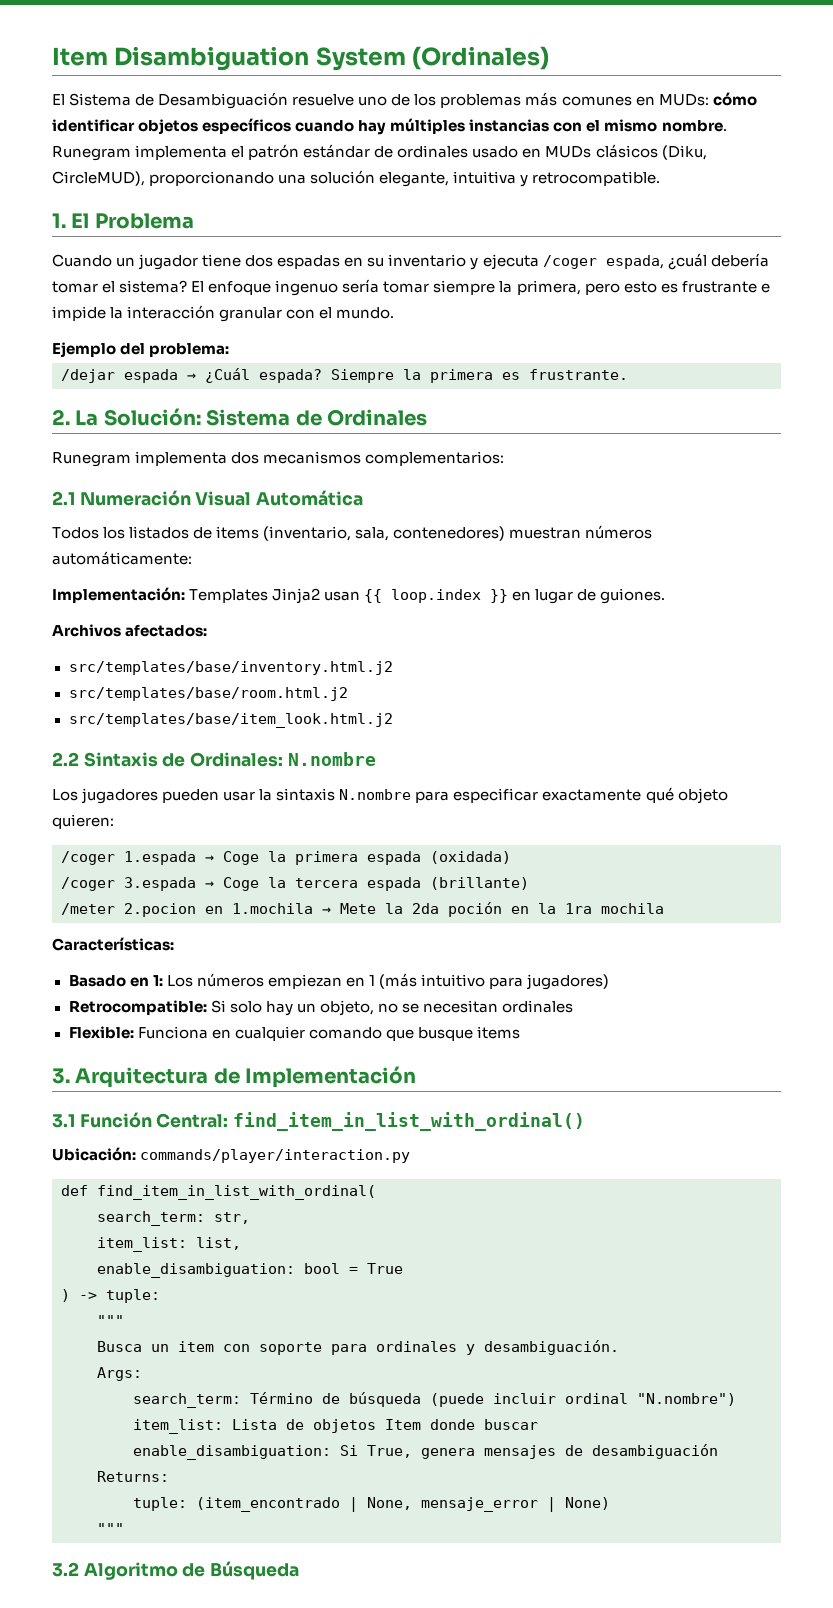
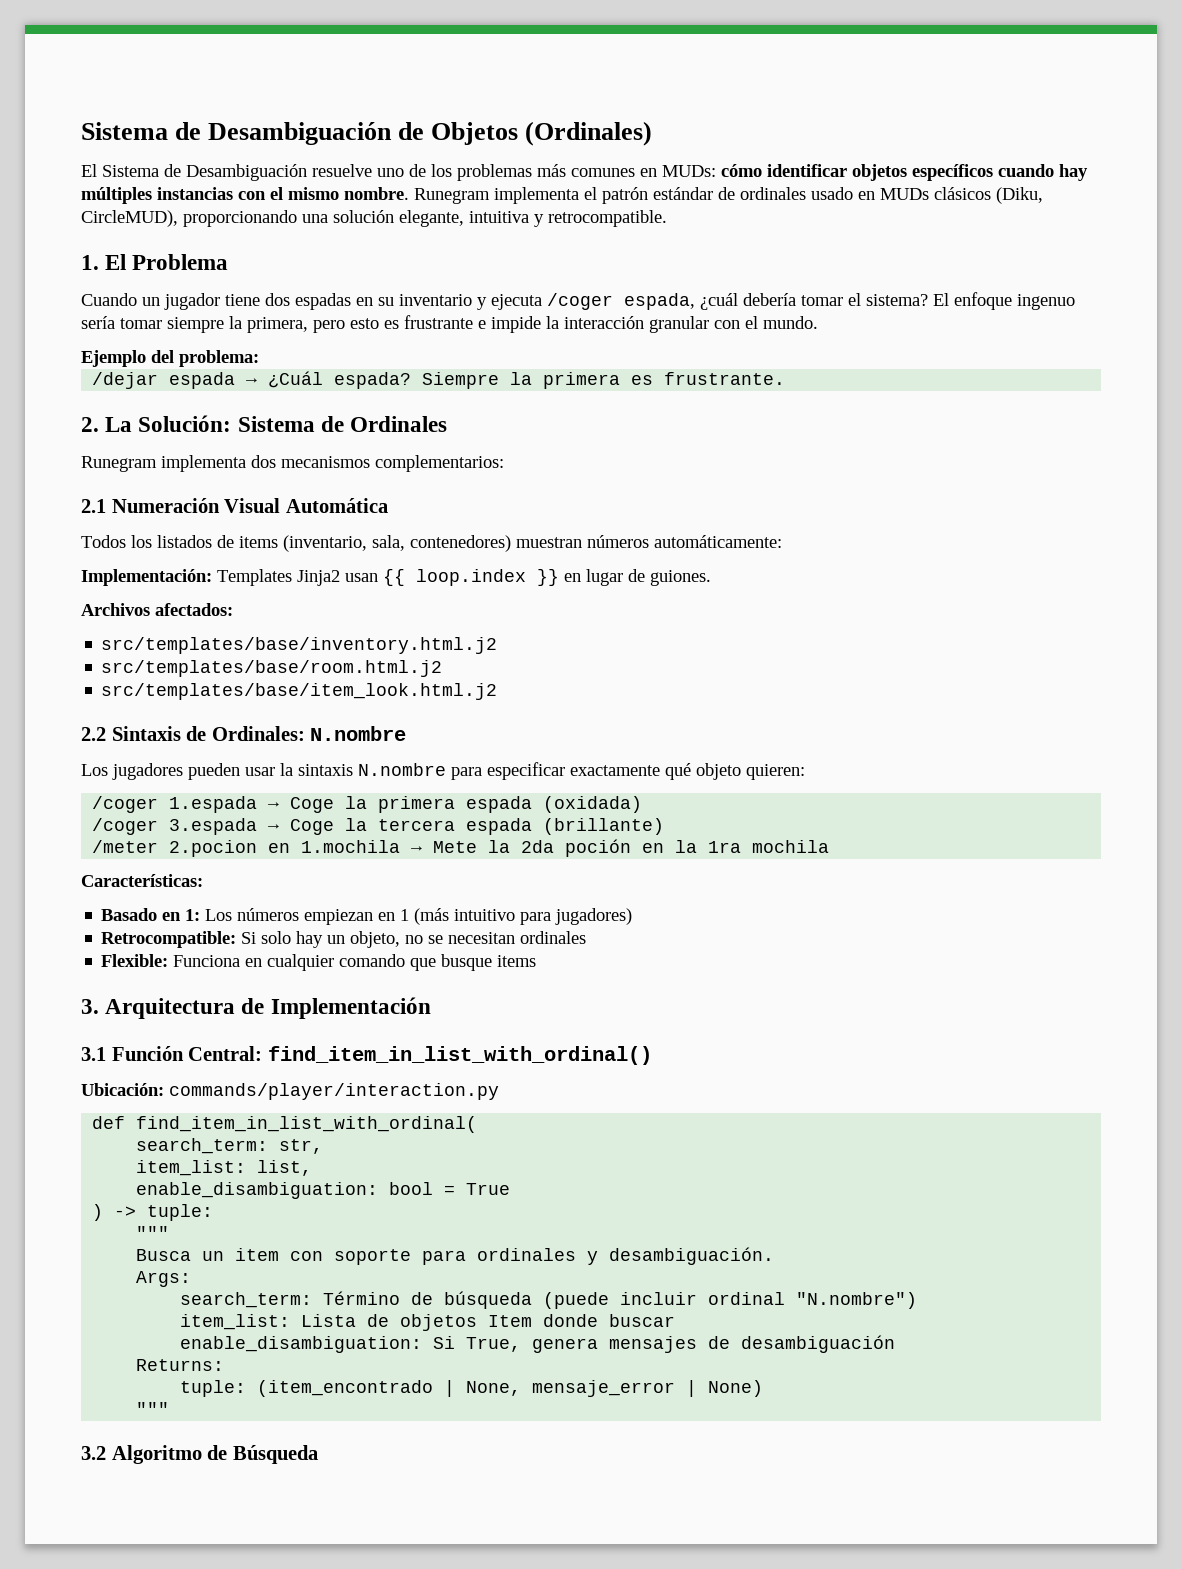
- Item Disambiguation System (Ordinales)
+ Sistema de Desambiguación de Objetos (Ordinales)

